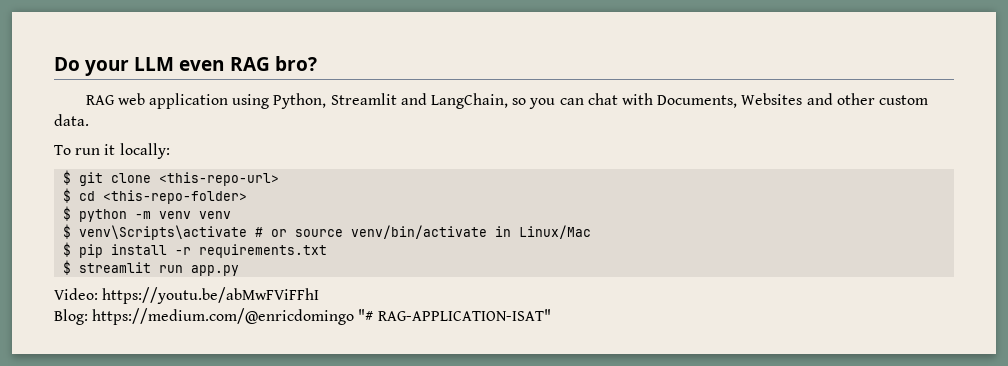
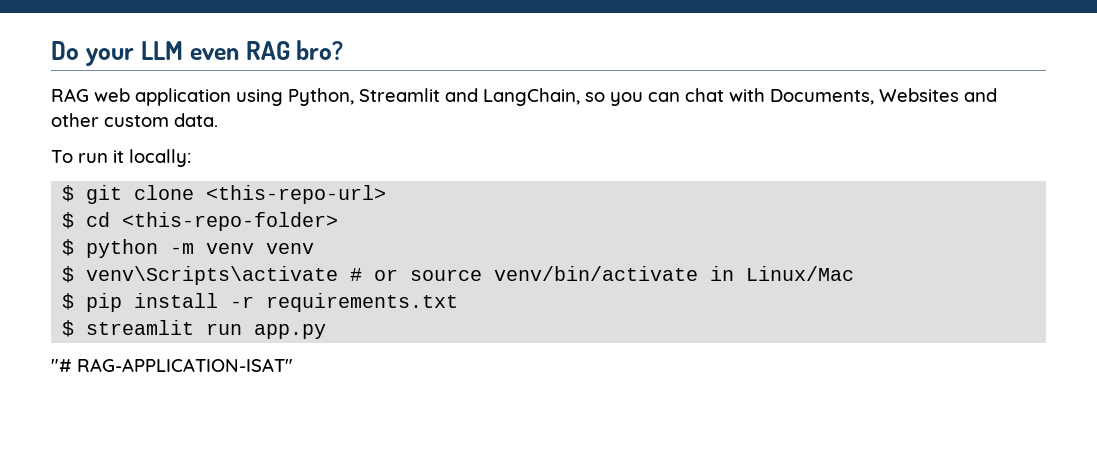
- Video: https://youtu.be/abMwFViFFhI
- Blog: https://medium.com/@enricdomingo "# RAG-APPLICATION-ISAT"
+ "# RAG-APPLICATION-ISAT"

